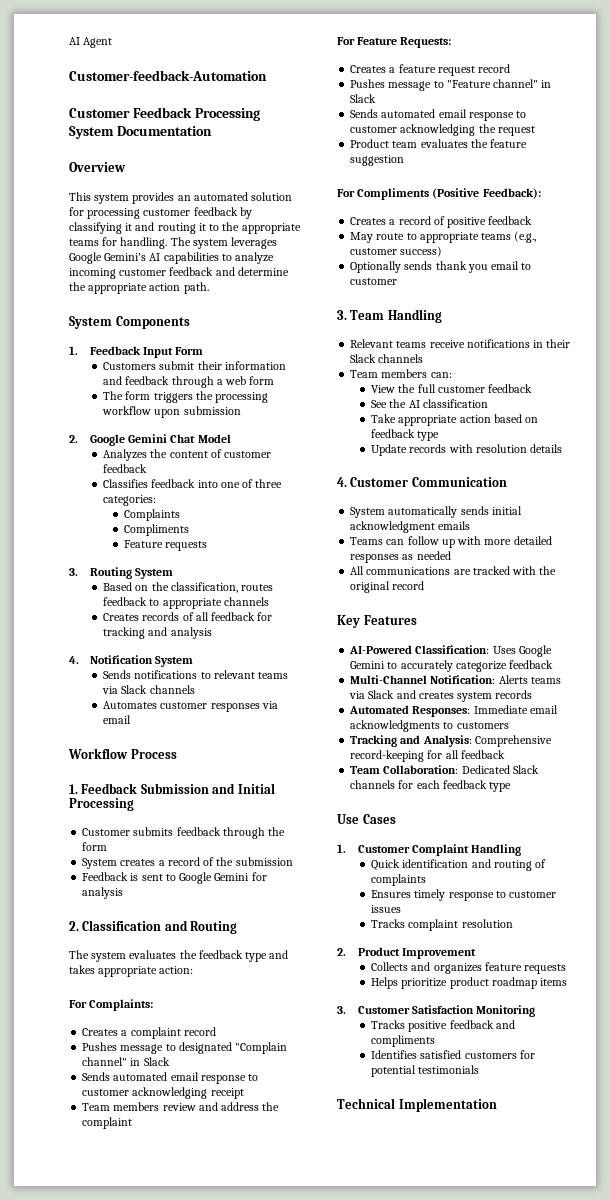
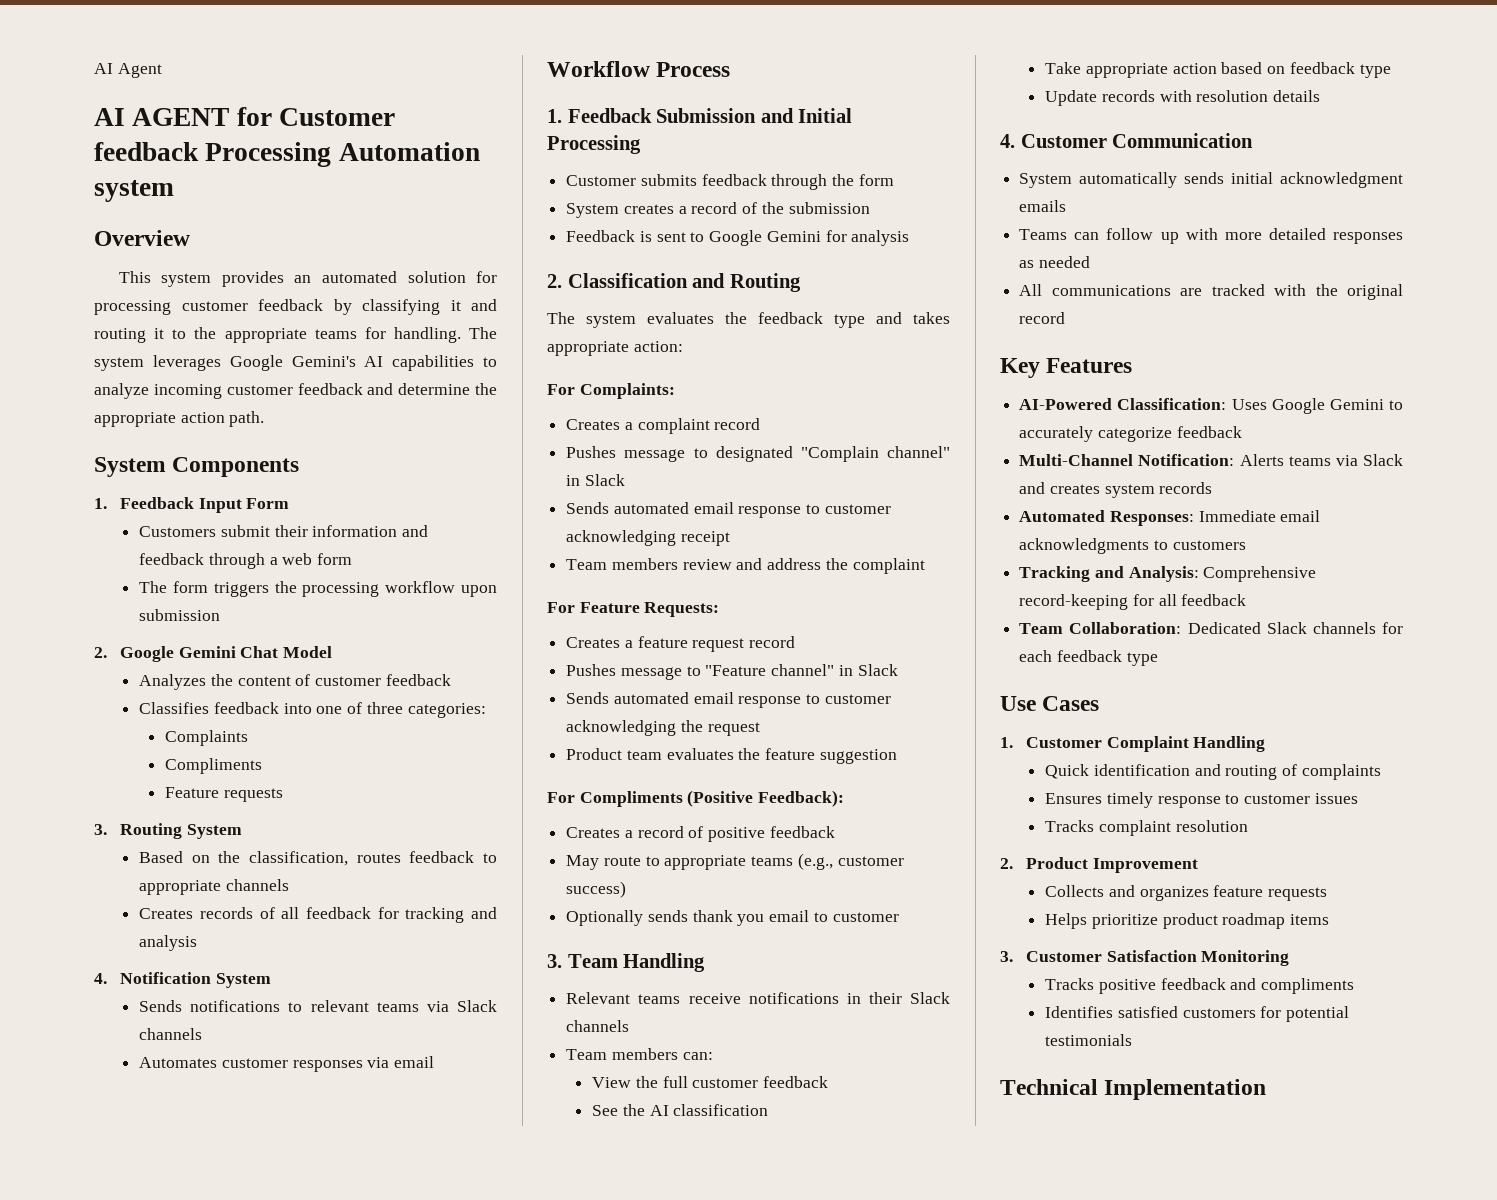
- Customer-feedback-Automation
- Customer Feedback Processing System Documentation
+ AI AGENT for Customer feedback Processing Automation system

